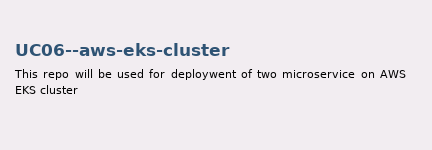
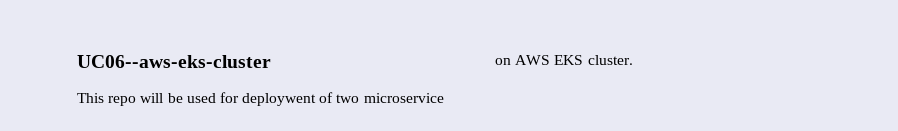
- This repo will be used for deploywent of two microservice on AWS EKS cluster
+ This repo will be used for deploywent of two microservice on AWS EKS cluster.

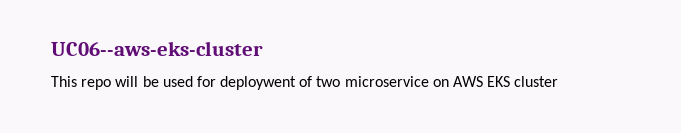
- This repo will be used for deploywent of two microservice on AWS EKS cluster.
+ This repo will be used for deploywent of two microservice on AWS EKS cluster

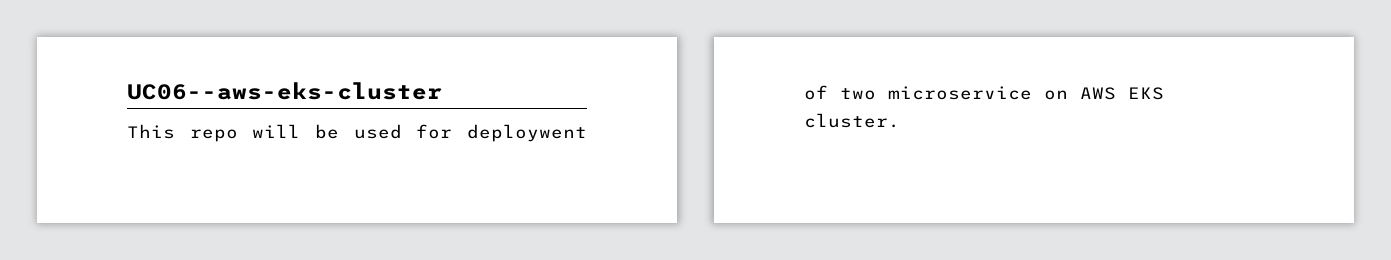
- This repo will be used for deploywent of two microservice on AWS EKS cluster
+ This repo will be used for deploywent of two microservice on AWS EKS cluster.

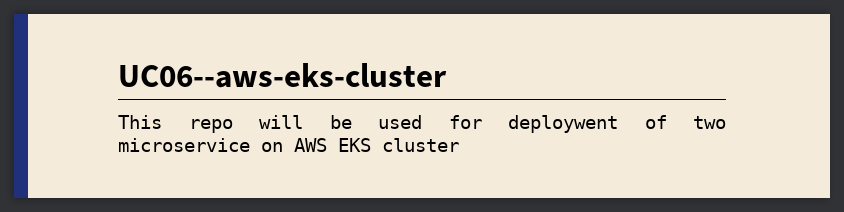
- This repo will be used for deploywent of two microservice on AWS EKS cluster.
+ This repo will be used for deploywent of two microservice on AWS EKS cluster

